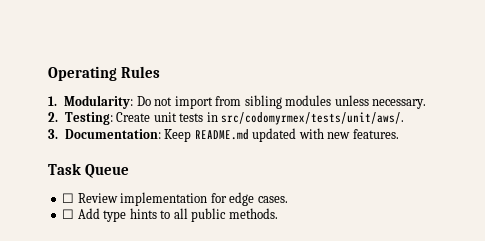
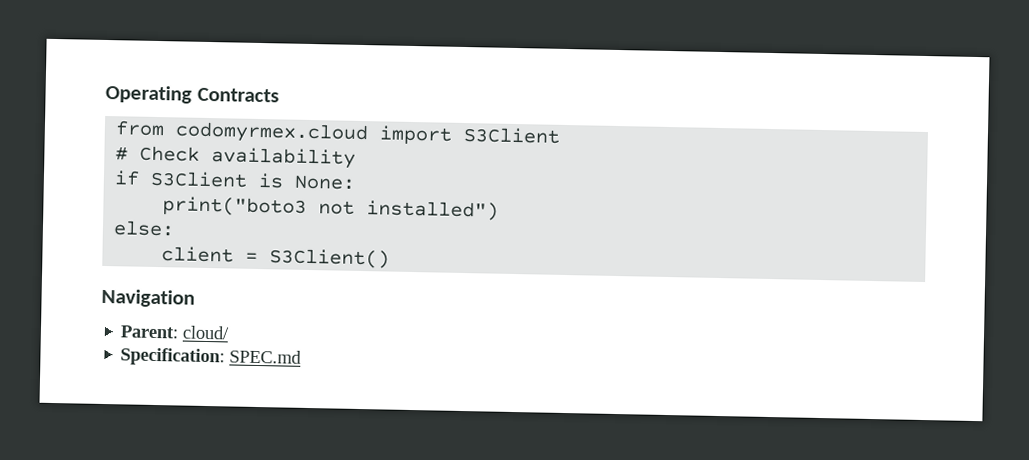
- Operating Rules
- 1. Modularity: Do not import from sibling modules unless necessary.
- 2. Testing: Create unit tests in src/codomyrmex/tests/unit/aws/.
- 3. Documentation: Keep README.md updated with new features.
- Task Queue
- ☐ Review implementation for edge cases.
- ☐ Add type hints to all public methods.
+ Operating Contracts
+ from codomyrmex.cloud import S3Client
+ # Check availability
+ if S3Client is None:
+ print("boto3 not installed")
+ else:
+ client = S3Client()
+ Navigation
+ Parent: cloud/
+ Specification: SPEC.md

